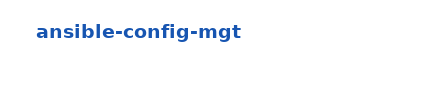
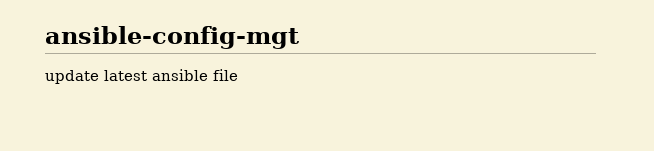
+ update latest ansible file

